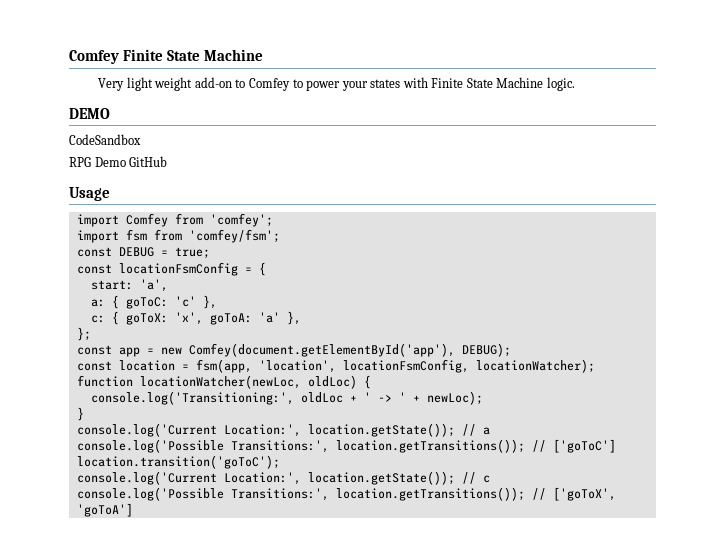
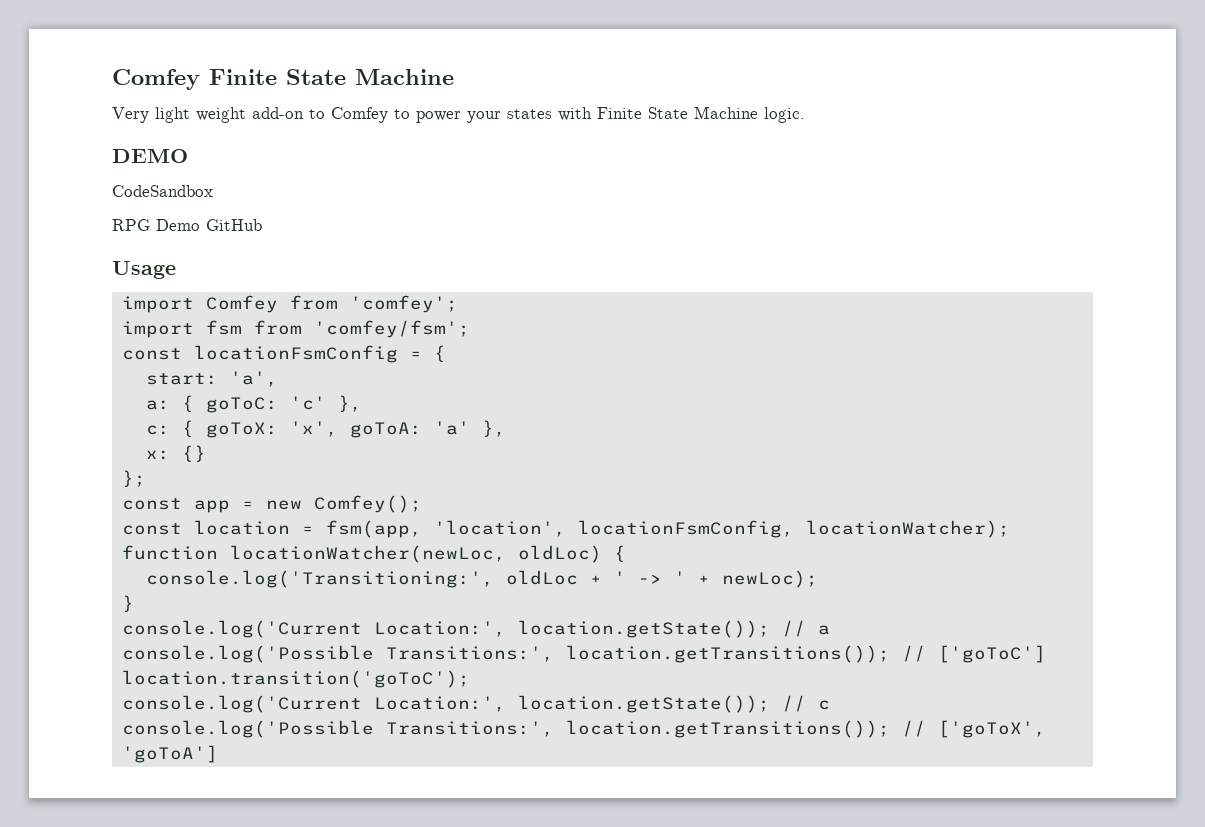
- const DEBUG = true;
+ x: {}
- const app = new Comfey(document.getElementById('app'), DEBUG);
+ const app = new Comfey();

